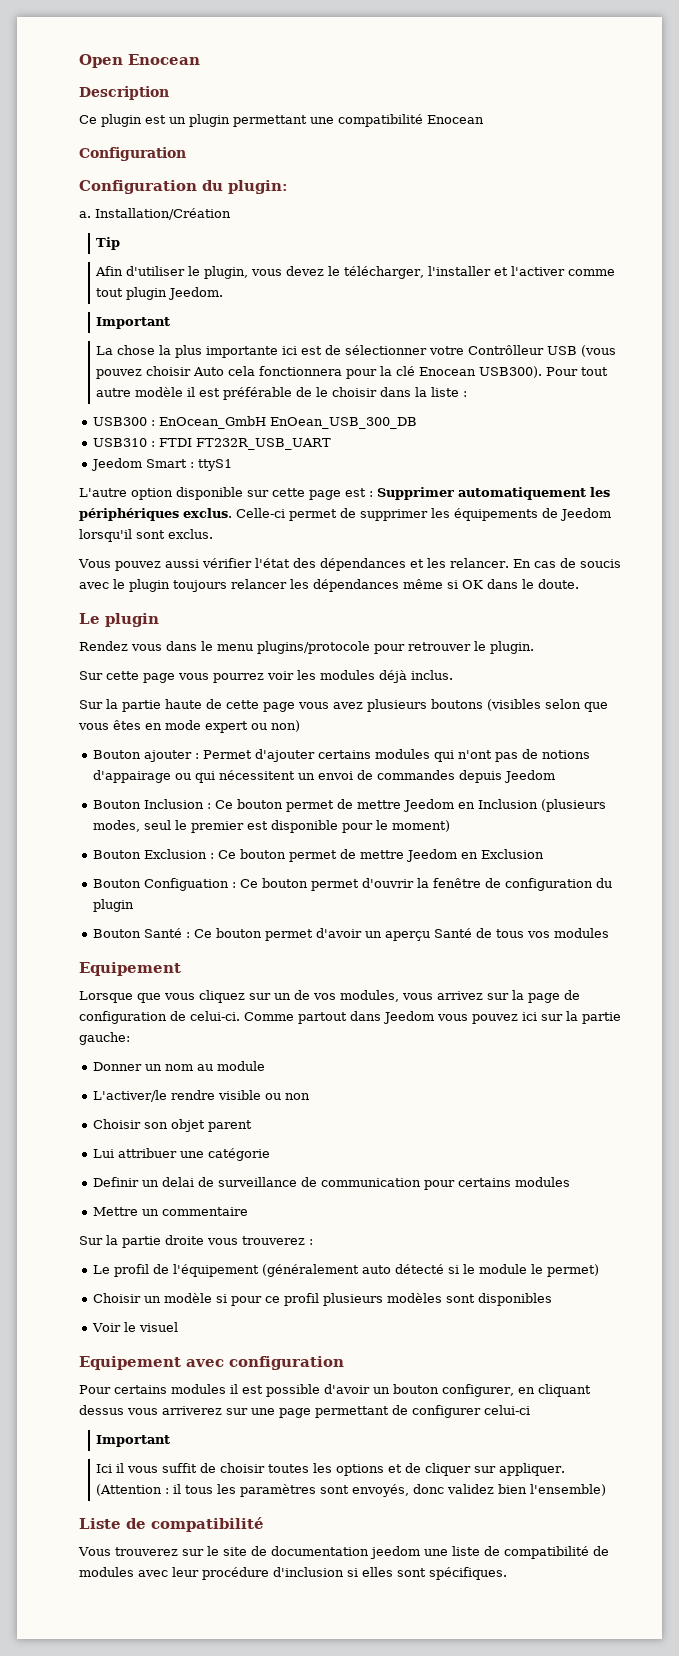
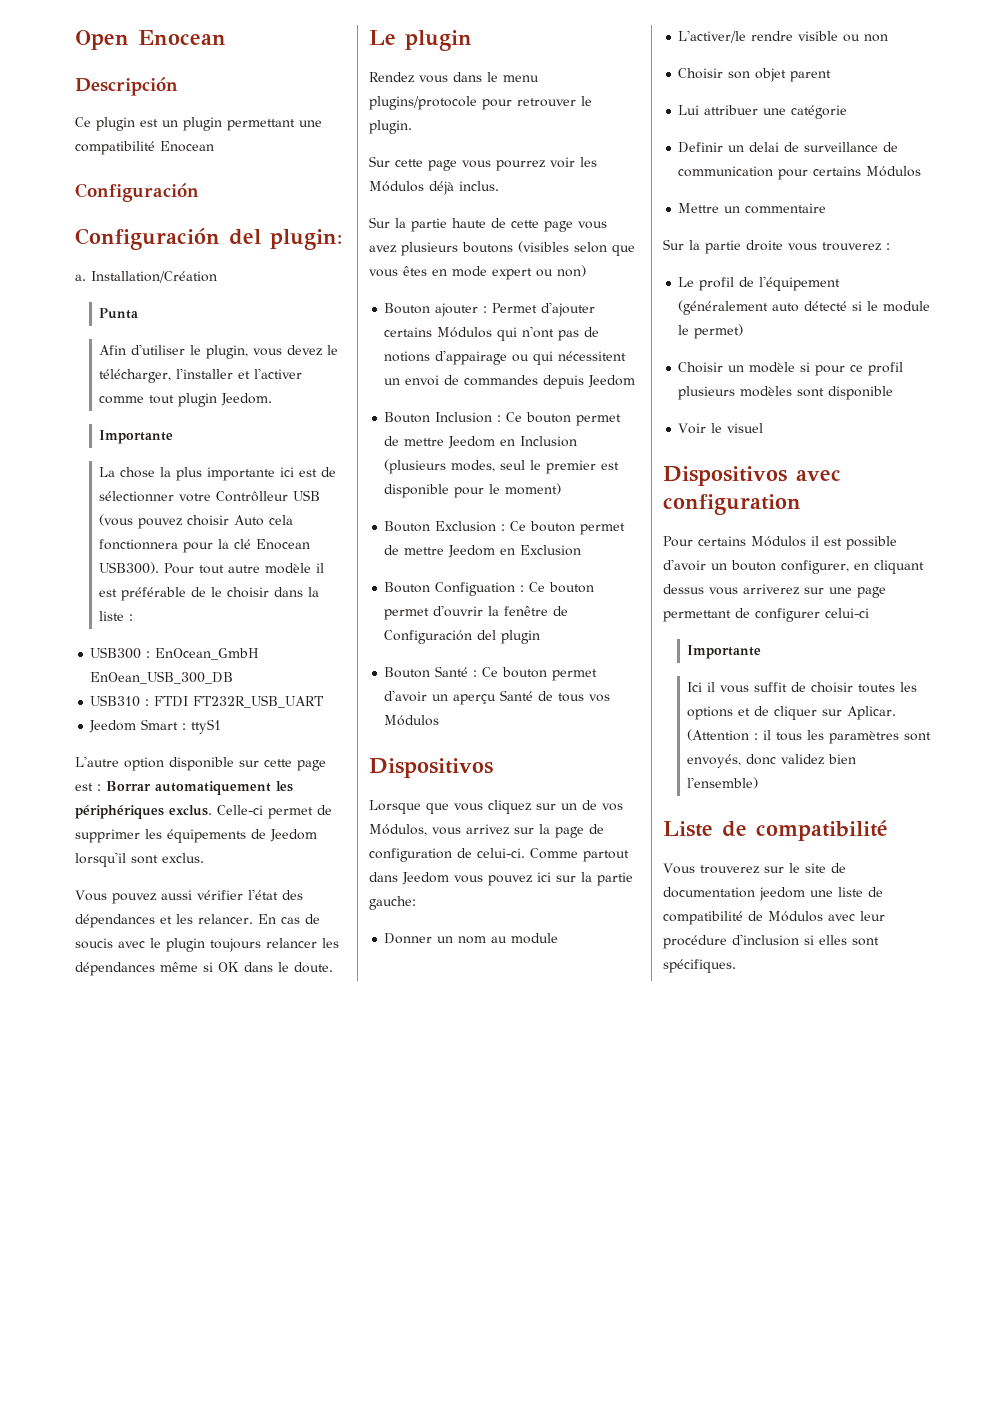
- Description
+ Descripción
  Ce plugin est un plugin permettant une compatibilité Enocean
- Configuration
- Configuration du plugin:
+ Configuración
+ Configuración del plugin:
- Tip
+ Punta
  Afin d'utiliser le plugin, vous devez le télécharger, l'installer et l'activer comme tout plugin Jeedom.
- Important
+ Importante
- L'autre option disponible sur cette page est : Supprimer automatiquement les périphériques exclus.
+ L'autre option disponible sur cette page est : Borrar automatiquement les périphériques exclus.
- Sur cette page vous pourrez voir les modules déjà inclus.
+ Sur cette page vous pourrez voir les Módulos déjà inclus.
- Bouton ajouter : Permet d'ajouter certains modules qui n'ont pas de notions d'appairage ou qui nécessitent un envoi de commandes depuis Jeedom
+ Bouton ajouter : Permet d'ajouter certains Módulos qui n'ont pas de notions d'appairage ou qui nécessitent un envoi de commandes depuis Jeedom
- Bouton Configuation : Ce bouton permet d'ouvrir la fenêtre de configuration du plugin
+ Bouton Configuation : Ce bouton permet d'ouvrir la fenêtre de Configuración del plugin
- Bouton Santé : Ce bouton permet d'avoir un aperçu Santé de tous vos modules
- Equipement
+ Bouton Santé : Ce bouton permet d'avoir un aperçu Santé de tous vos Módulos
+ Dispositivos
- Lorsque que vous cliquez sur un de vos modules, vous arrivez sur la page de configuration de celui-ci.
+ Lorsque que vous cliquez sur un de vos Módulos, vous arrivez sur la page de configuration de celui-ci.
- Definir un delai de surveillance de communication pour certains modules
+ Definir un delai de surveillance de communication pour certains Módulos
- Choisir un modèle si pour ce profil plusieurs modèles sont disponibles
+ Choisir un modèle si pour ce profil plusieurs modèles sont disponible
- Equipement avec configuration
+ Dispositivos avec configuration
- Pour certains modules il est possible d'avoir un bouton configurer, en cliquant dessus vous arriverez sur une page permettant de configurer celui-ci
- Important
+ Pour certains Módulos il est possible d'avoir un bouton configurer, en cliquant dessus vous arriverez sur une page permettant de configurer celui-ci
+ Importante
- Ici il vous suffit de choisir toutes les options et de cliquer sur appliquer.
+ Ici il vous suffit de choisir toutes les options et de cliquer sur Aplicar.
- Vous trouverez sur le site de documentation jeedom une liste de compatibilité de modules avec leur procédure d'inclusion si elles sont spécifiques.
+ Vous trouverez sur le site de documentation jeedom une liste de compatibilité de Módulos avec leur procédure d'inclusion si elles sont spécifiques.

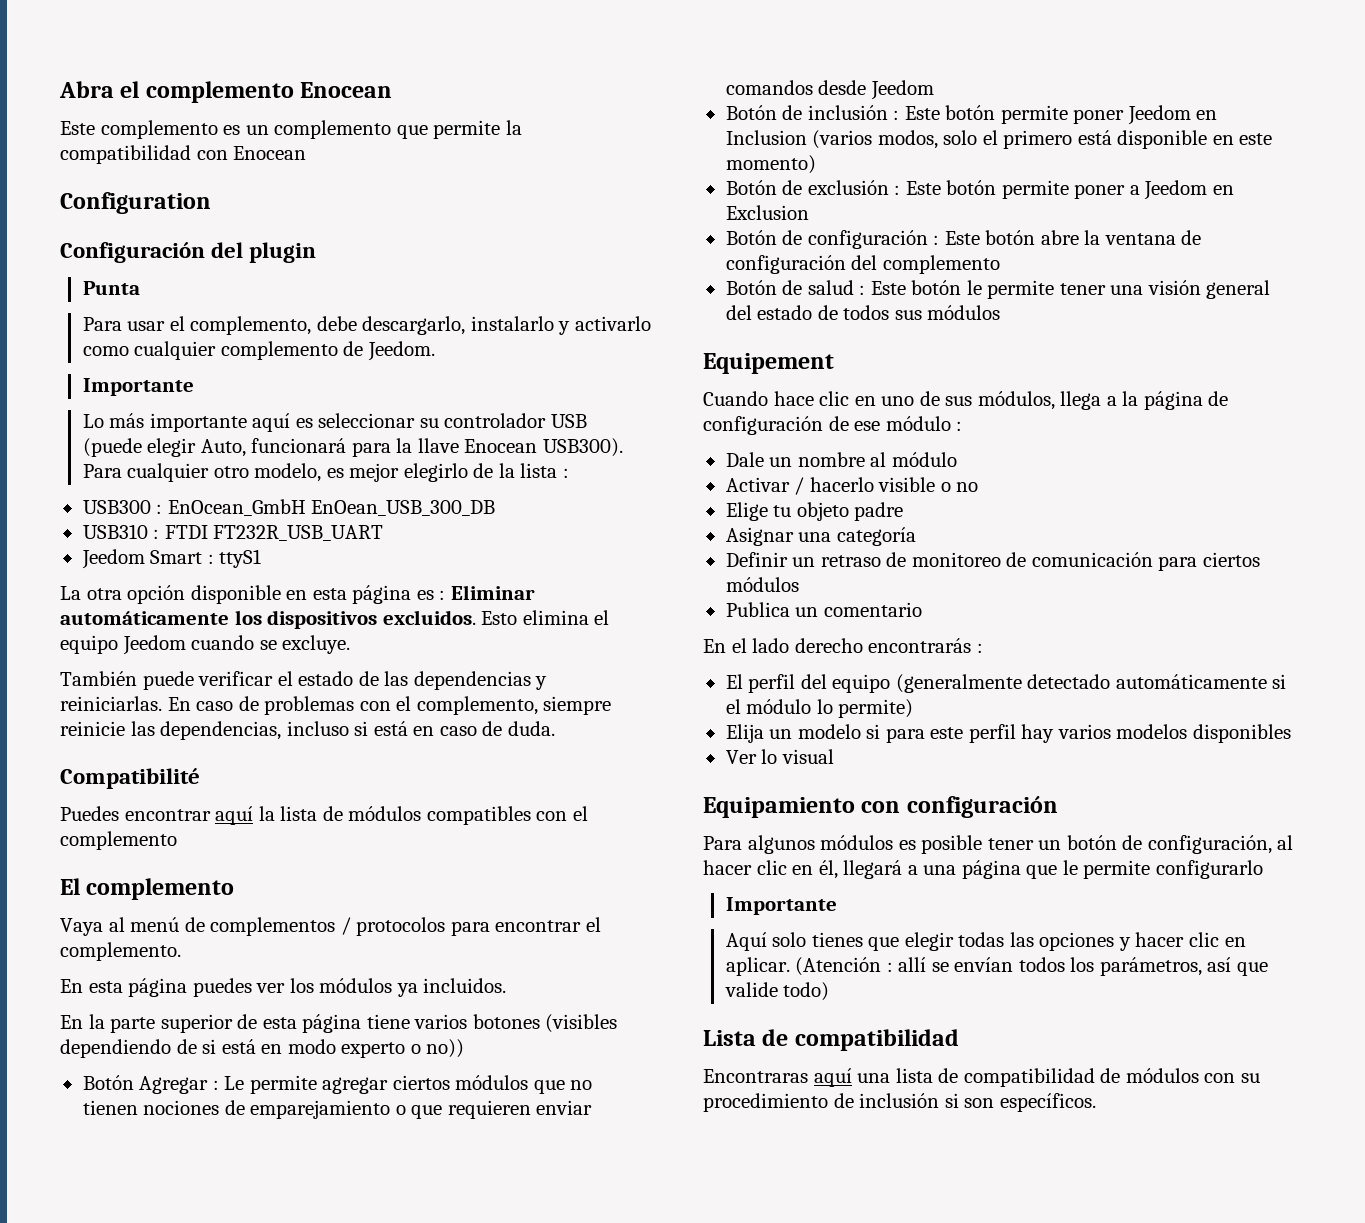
- Open Enocean
- Descripción
- Ce plugin est un plugin permettant une compatibilité Enocean
- Configuración
- Configuración del plugin:
- a. Installation/Création
+ Abra el complemento Enocean
+ Este complemento es un complemento que permite la compatibilidad con Enocean
+ Configuration
+ Configuración del plugin
  Punta
- Afin d'utiliser le plugin, vous devez le télécharger, l'installer et l'activer comme tout plugin Jeedom.
+ Para usar el complemento, debe descargarlo, instalarlo y activarlo como cualquier complemento de Jeedom.
  Importante
- La chose la plus importante ici est de sélectionner votre Contrôlleur USB (vous pouvez choisir Auto cela fonctionnera pour la clé Enocean USB300). Pour tout autre modèle il est préférable de le choisir dans la liste :
+ Lo más importante aquí es seleccionar su controlador USB (puede elegir Auto, funcionará para la llave Enocean USB300). Para cualquier otro modelo, es mejor elegirlo de la lista :
- L'autre option disponible sur cette page est : Borrar automatiquement les périphériques exclus. Celle-ci permet de supprimer les équipements de Jeedom lorsqu'il sont exclus.
- Vous pouvez aussi vérifier l'état des dépendances et les relancer. En cas de soucis avec le plugin toujours relancer les dépendances même si OK dans le doute.
- Le plugin
- Rendez vous dans le menu plugins/protocole pour retrouver le plugin.
- Sur cette page vous pourrez voir les Módulos déjà inclus.
- Sur la partie haute de cette page vous avez plusieurs boutons (visibles selon que vous êtes en mode expert ou non)
- Bouton ajouter : Permet d'ajouter certains Módulos qui n'ont pas de notions d'appairage ou qui nécessitent un envoi de commandes depuis Jeedom
- Bouton Inclusion : Ce bouton permet de mettre Jeedom en Inclusion (plusieurs modes, seul le premier est disponible pour le moment)
- Bouton Exclusion : Ce bouton permet de mettre Jeedom en Exclusion
- Bouton Configuation : Ce bouton permet d'ouvrir la fenêtre de Configuración del plugin
- Bouton Santé : Ce bouton permet d'avoir un aperçu Santé de tous vos Módulos
- Dispositivos
- Lorsque que vous cliquez sur un de vos Módulos, vous arrivez sur la page de configuration de celui-ci. Comme partout dans Jeedom vous pouvez ici sur la partie gauche:
- Donner un nom au module
- L'activer/le rendre visible ou non
- Choisir son objet parent
- Lui attribuer une catégorie
- Definir un delai de surveillance de communication pour certains Módulos
- Mettre un commentaire
- Sur la partie droite vous trouverez :
- Le profil de l'équipement (généralement auto détecté si le module le permet)
- Choisir un modèle si pour ce profil plusieurs modèles sont disponible
- Voir le visuel
- Dispositivos avec configuration
- Pour certains Módulos il est possible d'avoir un bouton configurer, en cliquant dessus vous arriverez sur une page permettant de configurer celui-ci
+ La otra opción disponible en esta página es : Eliminar automáticamente los dispositivos excluidos. Esto elimina el equipo Jeedom cuando se excluye.
+ También puede verificar el estado de las dependencias y reiniciarlas. En caso de problemas con el complemento, siempre reinicie las dependencias, incluso si está en caso de duda.
+ Compatibilité
+ Puedes encontrar aquí la lista de módulos compatibles con el complemento
+ El complemento
+ Vaya al menú de complementos / protocolos para encontrar el complemento.
+ En esta página puedes ver los módulos ya incluidos.
+ En la parte superior de esta página tiene varios botones (visibles dependiendo de si está en modo experto o no))
+ Botón Agregar : Le permite agregar ciertos módulos que no tienen nociones de emparejamiento o que requieren enviar comandos desde Jeedom
+ Botón de inclusión : Este botón permite poner Jeedom en Inclusion (varios modos, solo el primero está disponible en este momento)
+ Botón de exclusión : Este botón permite poner a Jeedom en Exclusion
+ Botón de configuración : Este botón abre la ventana de configuración del complemento
+ Botón de salud : Este botón le permite tener una visión general del estado de todos sus módulos
+ Equipement
+ Cuando hace clic en uno de sus módulos, llega a la página de configuración de ese módulo :
+ Dale un nombre al módulo
+ Activar / hacerlo visible o no
+ Elige tu objeto padre
+ Asignar una categoría
+ Definir un retraso de monitoreo de comunicación para ciertos módulos
+ Publica un comentario
+ En el lado derecho encontrarás :
+ El perfil del equipo (generalmente detectado automáticamente si el módulo lo permite)
+ Elija un modelo si para este perfil hay varios modelos disponibles
+ Ver lo visual
+ Equipamiento con configuración
+ Para algunos módulos es posible tener un botón de configuración, al hacer clic en él, llegará a una página que le permite configurarlo
  Importante
- Ici il vous suffit de choisir toutes les options et de cliquer sur Aplicar. (Attention : il tous les paramètres sont envoyés, donc validez bien l'ensemble)
- Liste de compatibilité
- Vous trouverez sur le site de documentation jeedom une liste de compatibilité de Módulos avec leur procédure d'inclusion si elles sont spécifiques.
+ Aquí solo tienes que elegir todas las opciones y hacer clic en aplicar. (Atención : allí se envían todos los parámetros, así que valide todo)
+ Lista de compatibilidad
+ Encontraras aquí una lista de compatibilidad de módulos con su procedimiento de inclusión si son específicos.

